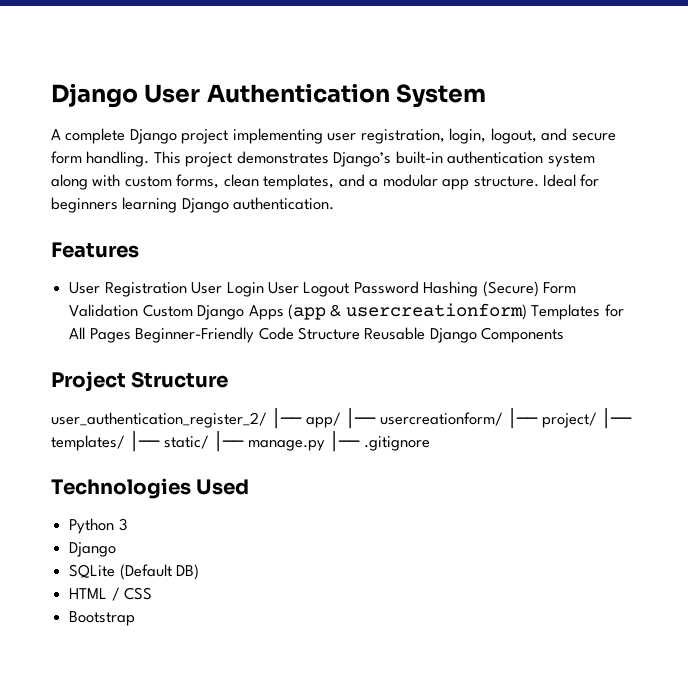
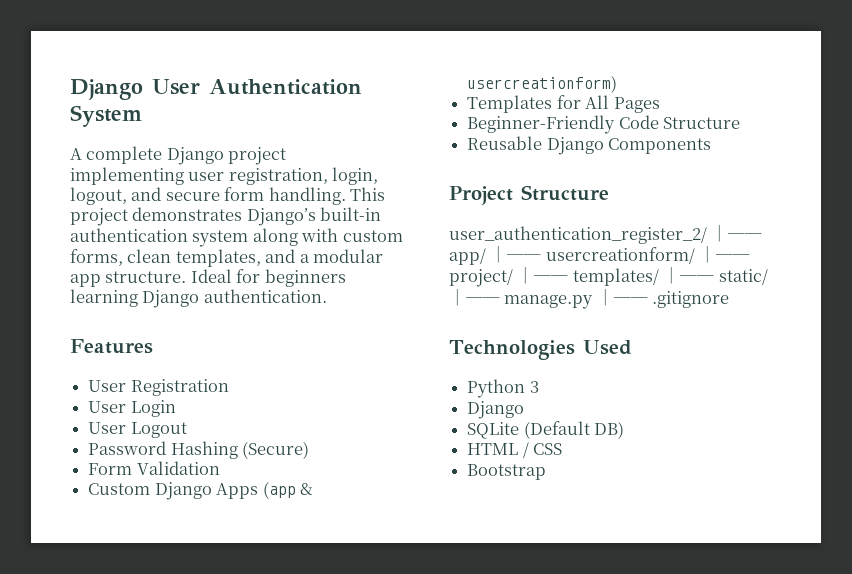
- User Registration User Login User Logout Password Hashing (Secure) Form Validation Custom Django Apps (app & usercreationform) Templates for All Pages Beginner-Friendly Code Structure Reusable Django Components
+ User Registration
+ User Login
+ User Logout
+ Password Hashing (Secure)
+ Form Validation
+ Custom Django Apps (app & usercreationform)
+ Templates for All Pages
+ Beginner-Friendly Code Structure
+ Reusable Django Components

